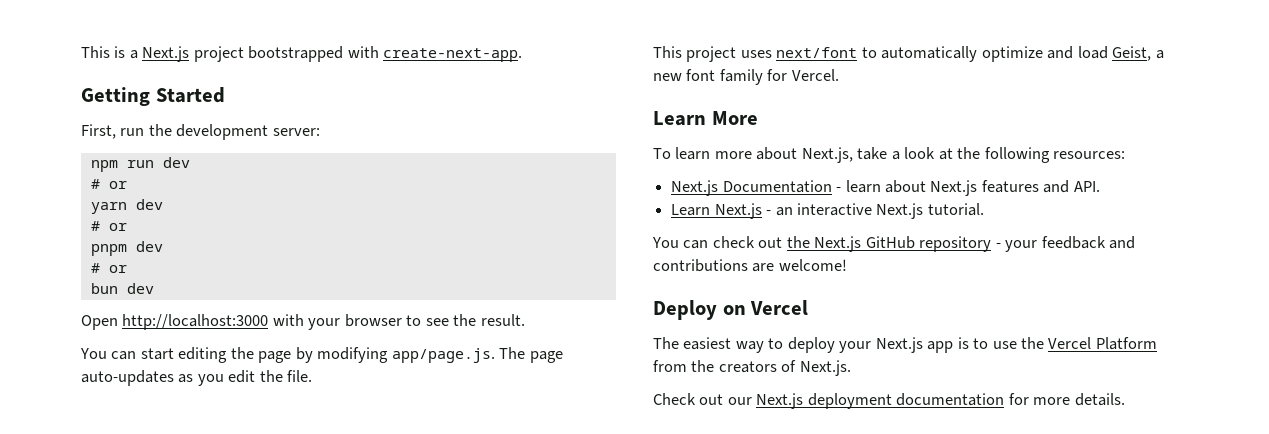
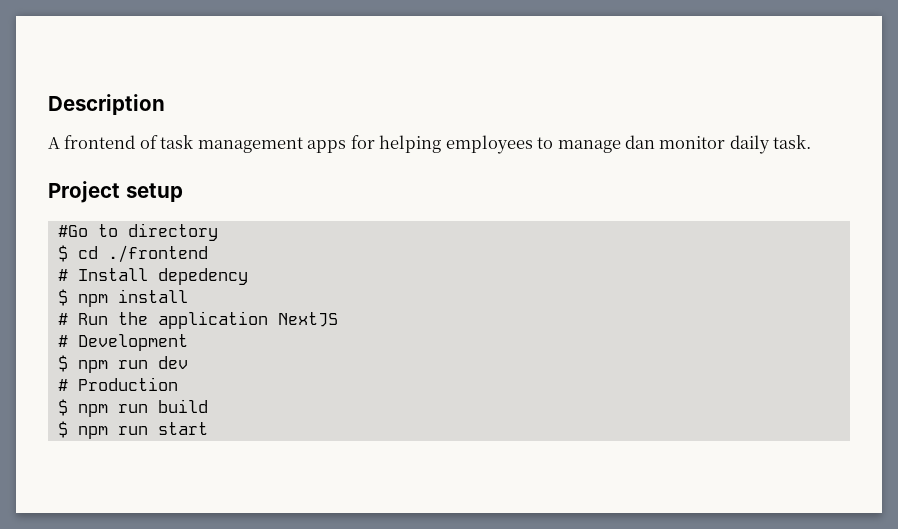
- This is a Next.js project bootstrapped with create-next-app.
- Getting Started
- First, run the development server:
- npm run dev
- # or
- yarn dev
- # or
- pnpm dev
- # or
- bun dev
- Open http://localhost:3000 with your browser to see the result.
- You can start editing the page by modifying app/page.js. The page auto-updates as you edit the file.
- This project uses next/font to automatically optimize and load Geist, a new font family for Vercel.
- Learn More
- To learn more about Next.js, take a look at the following resources:
- Next.js Documentation - learn about Next.js features and API.
- Learn Next.js - an interactive Next.js tutorial.
- You can check out the Next.js GitHub repository - your feedback and contributions are welcome!
- Deploy on Vercel
- The easiest way to deploy your Next.js app is to use the Vercel Platform from the creators of Next.js.
- Check out our Next.js deployment documentation for more details.
+ Description
+ A frontend of task management apps for helping employees to manage dan monitor daily task.
+ Project setup
+ #Go to directory
+ $ cd ./frontend
+ # Install depedency
+ $ npm install
+ # Run the application NextJS
+ # Development
+ $ npm run dev
+ # Production
+ $ npm run build
+ $ npm run start

